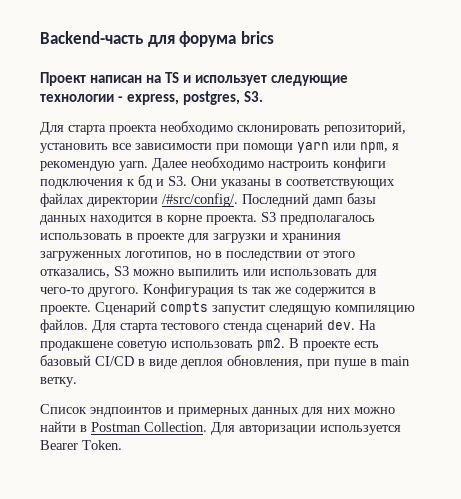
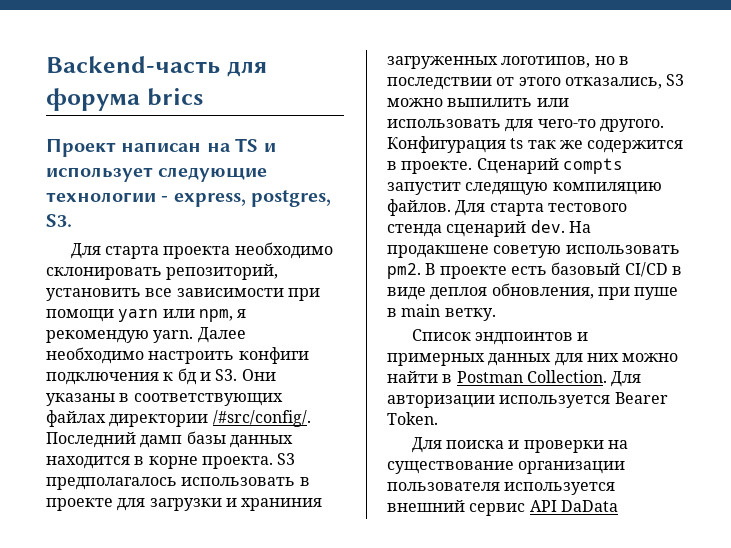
+ Для поиска и проверки на существование организации пользователя используется внешний сервис API DaData

